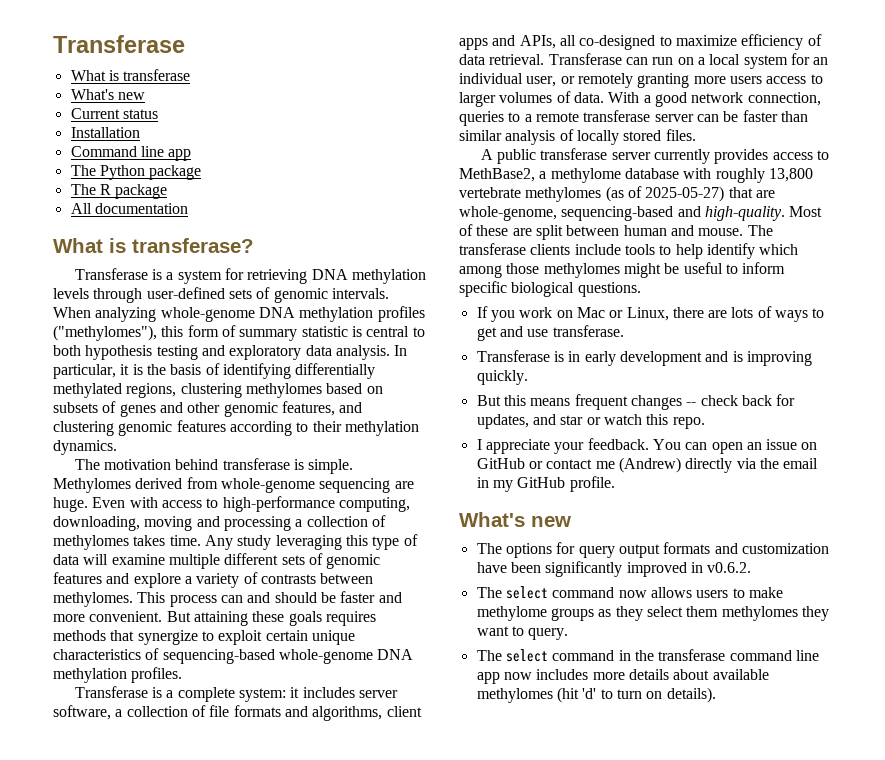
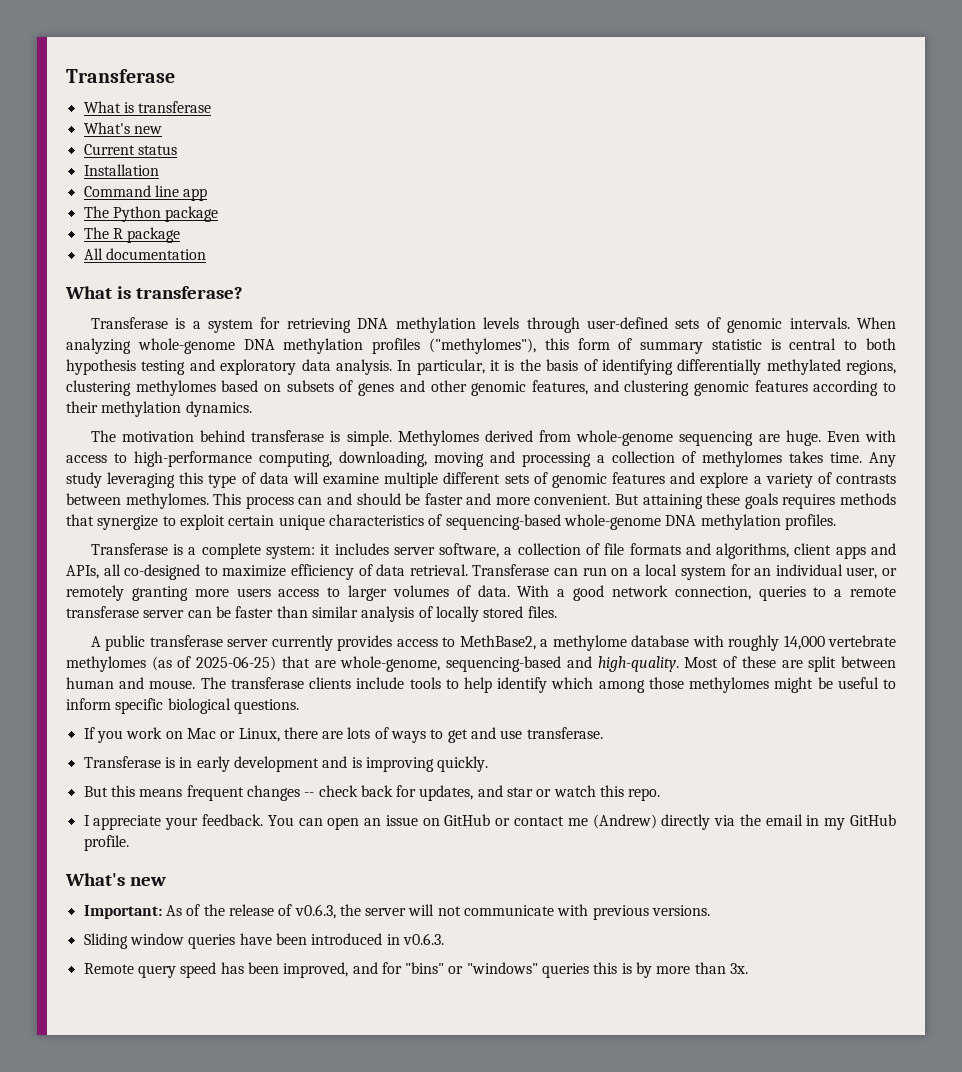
- A public transferase server currently provides access to MethBase2, a methylome database with roughly 13,800 vertebrate methylomes (as of 2025-05-27) that are whole-genome, sequencing-based and high-quality.
+ A public transferase server currently provides access to MethBase2, a methylome database with roughly 14,000 vertebrate methylomes (as of 2025-06-25) that are whole-genome, sequencing-based and high-quality.
- The options for query output formats and customization have been significantly improved in v0.6.2.
- The select command now allows users to make methylome groups as they select them methylomes they want to query.
- The select command in the transferase command line app now includes more details about available methylomes (hit 'd' to turn on details).
+ Important: As of the release of v0.6.3, the server will not communicate with previous versions.
+ Sliding window queries have been introduced in v0.6.3.
+ Remote query speed has been improved, and for "bins" or "windows" queries this is by more than 3x.

